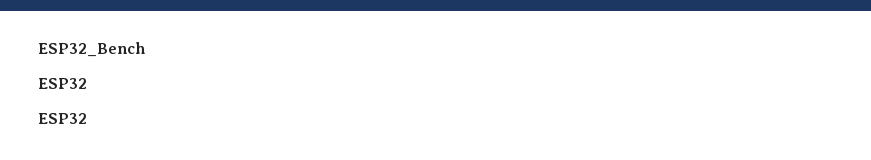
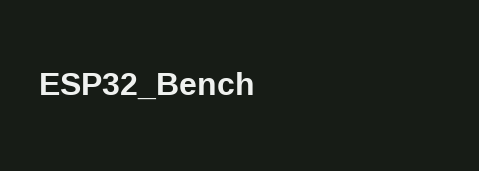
  ESP32_Bench
- ESP32
- ESP32

